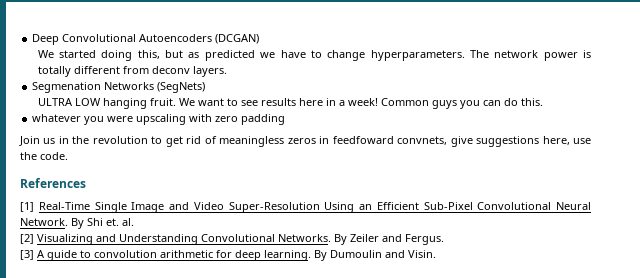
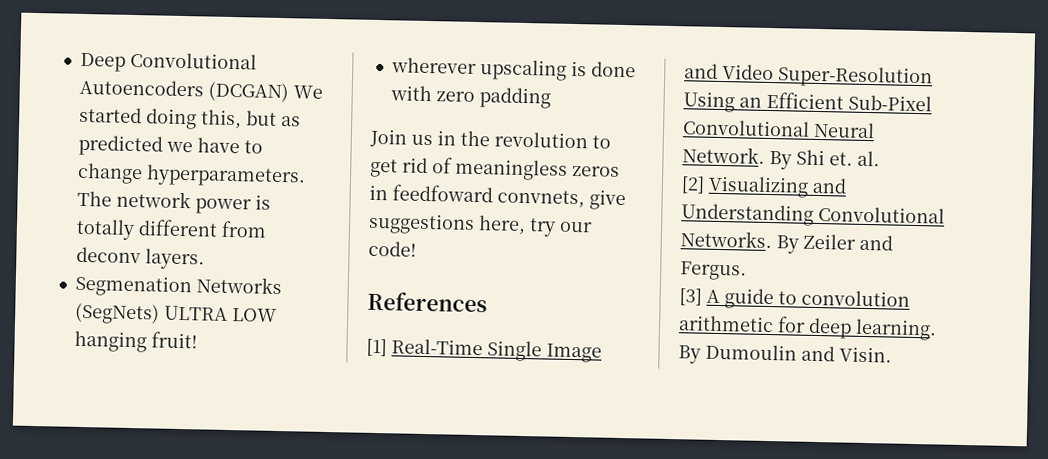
- Deep Convolutional Autoencoders (DCGAN)
- We started doing this, but as predicted we have to change hyperparameters.
+ Deep Convolutional Autoencoders (DCGAN) We started doing this, but as predicted we have to change hyperparameters.
- Segmenation Networks (SegNets)
- ULTRA LOW hanging fruit. We want to see results here in a week! Common guys you can do this.
- whatever you were upscaling with zero padding
+ Segmenation Networks (SegNets) ULTRA LOW hanging fruit!
+ wherever upscaling is done with zero padding
- Join us in the revolution to get rid of meaningless zeros in feedfoward convnets, give suggestions here, use the code.
+ Join us in the revolution to get rid of meaningless zeros in feedfoward convnets, give suggestions here, try our code!

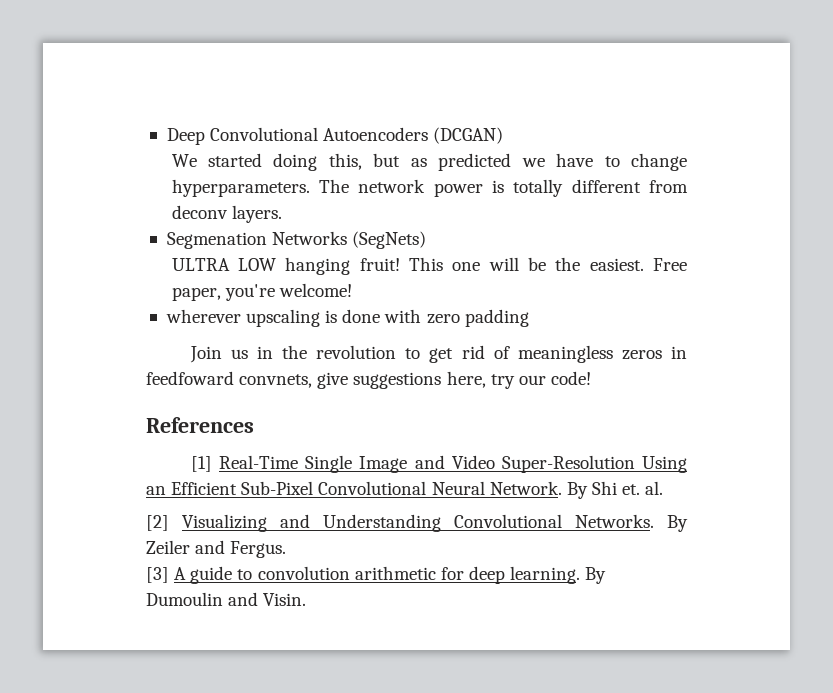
- Deep Convolutional Autoencoders (DCGAN) We started doing this, but as predicted we have to change hyperparameters.
+ Deep Convolutional Autoencoders (DCGAN)
+ We started doing this, but as predicted we have to change hyperparameters.
- Segmenation Networks (SegNets) ULTRA LOW hanging fruit!
+ Segmenation Networks (SegNets)
+ ULTRA LOW hanging fruit! This one will be the easiest. Free paper, you're welcome!

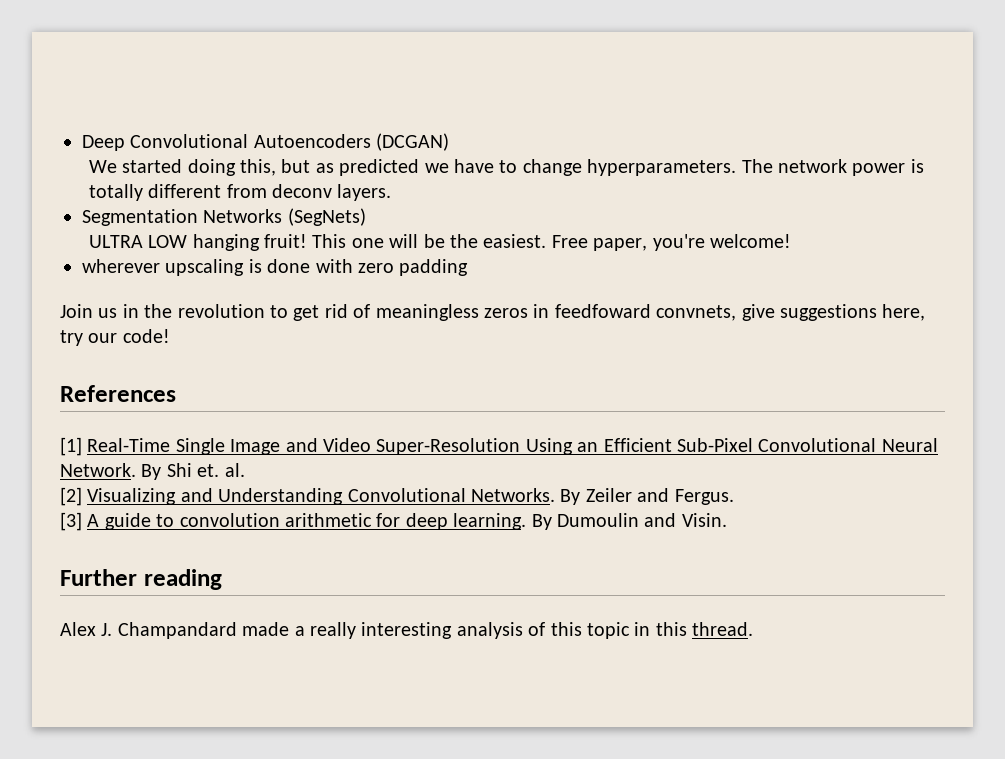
- Segmenation Networks (SegNets)
+ Segmentation Networks (SegNets)
+ Further reading
+ Alex J. Champandard made a really interesting analysis of this topic in this thread.

